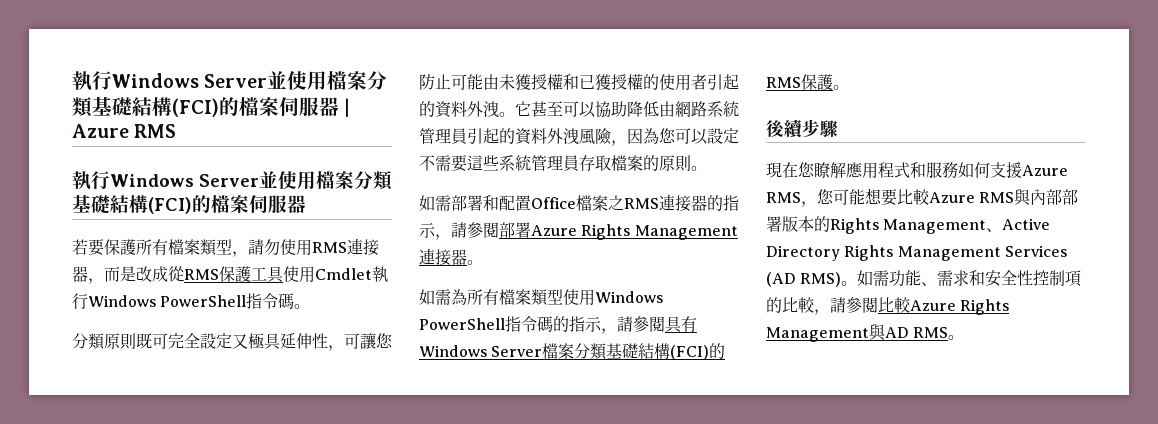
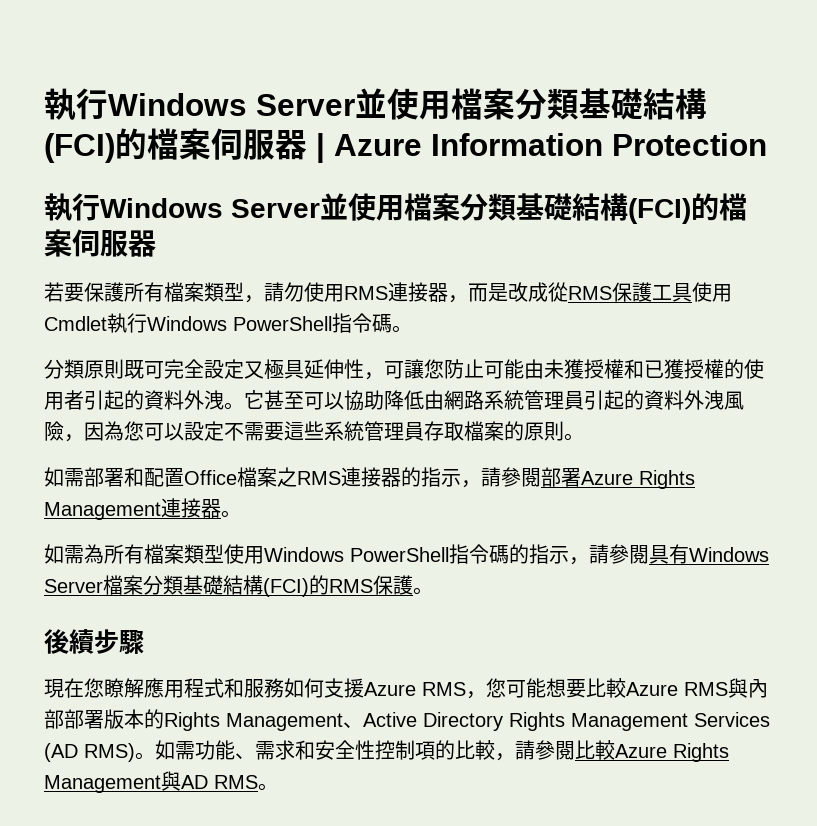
- 執行Windows Server並使用檔案分類基礎結構(FCI)的檔案伺服器 | Azure RMS
+ 執行Windows Server並使用檔案分類基礎結構(FCI)的檔案伺服器 | Azure Information Protection

